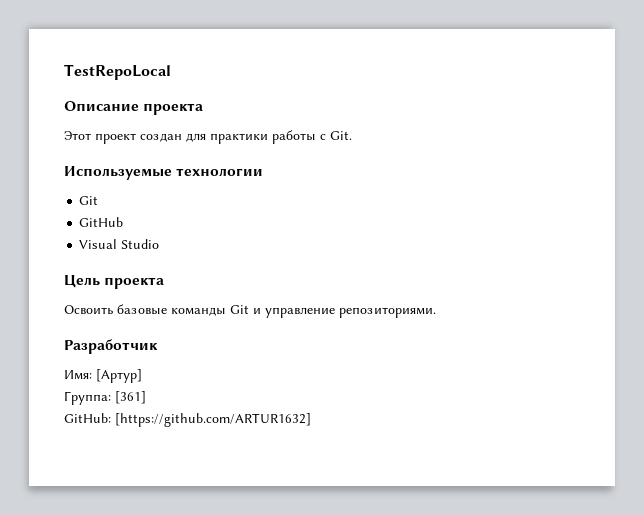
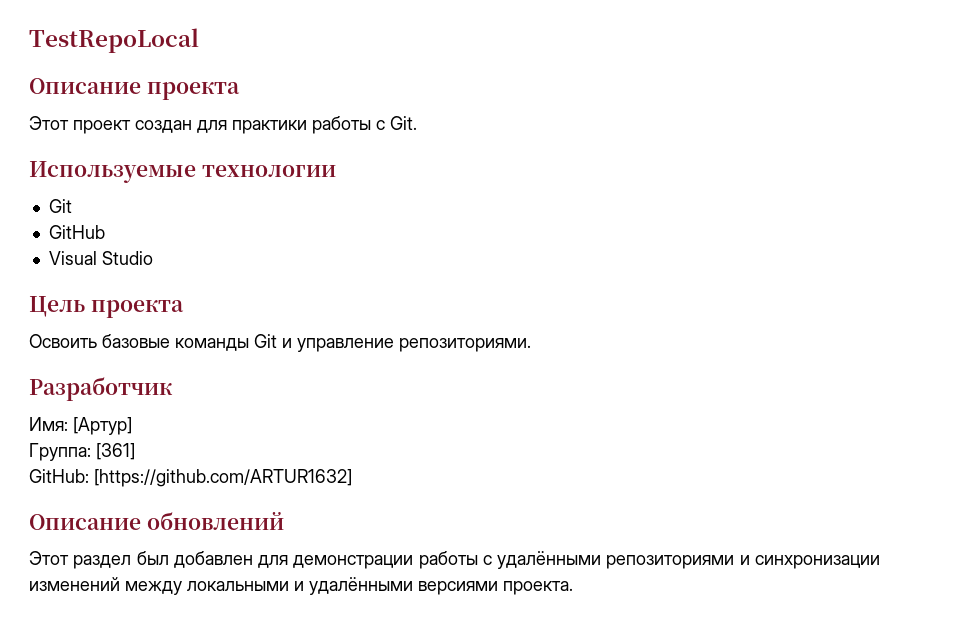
+ Описание обновлений
+ Этот раздел был добавлен для демонстрации работы с удалёнными репозиториями и синхронизации изменений между локальными и удалёнными версиями проекта.

